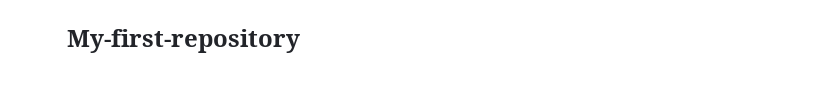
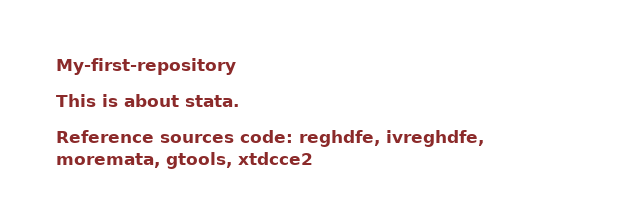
+ This is about stata.
+ Reference sources code: reghdfe, ivreghdfe, moremata, gtools, xtdcce2

